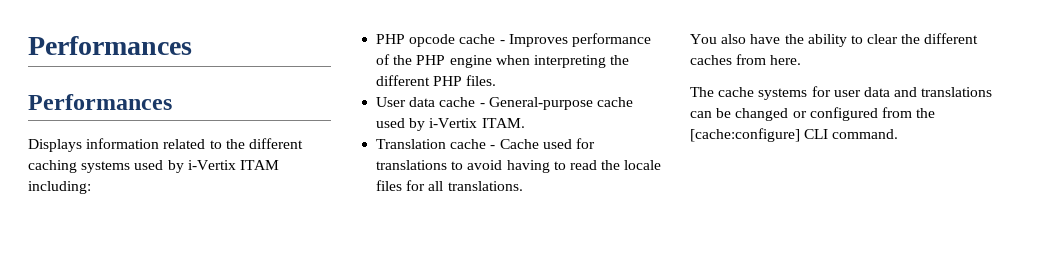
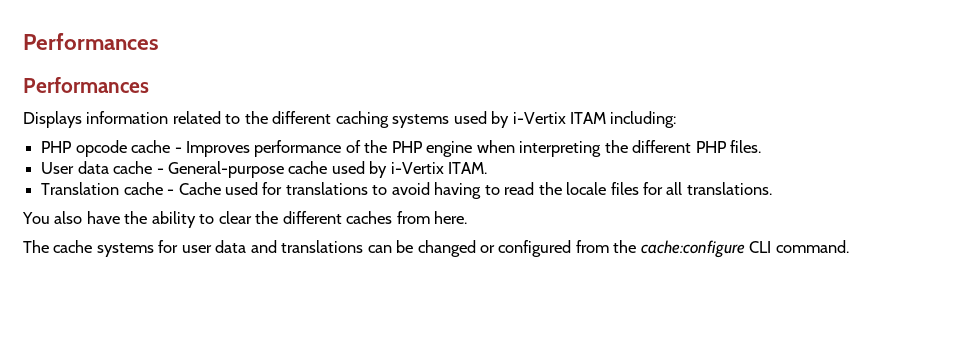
- The cache systems for user data and translations can be changed or configured from the [cache:configure] CLI command.
+ The cache systems for user data and translations can be changed or configured from the cache:configure CLI command.

